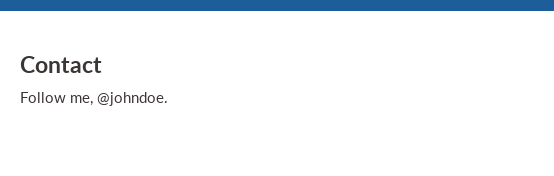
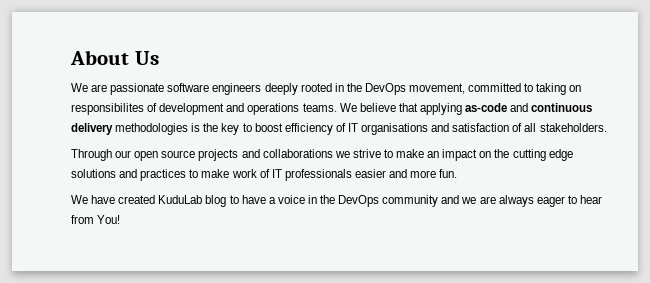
- Contact
- Follow me, @johndoe.
+ About Us
+ We are passionate software engineers deeply rooted in the DevOps movement, committed to taking on responsibilites of development and operations teams. We believe that applying as-code and continuous delivery methodologies is the key to boost efficiency of IT organisations and satisfaction of all stakeholders.
+ Through our open source projects and collaborations we strive to make an impact on the cutting edge solutions and practices to make work of IT professionals easier and more fun.
+ We have created KuduLab blog to have a voice in the DevOps community and we are always eager to hear from You!

